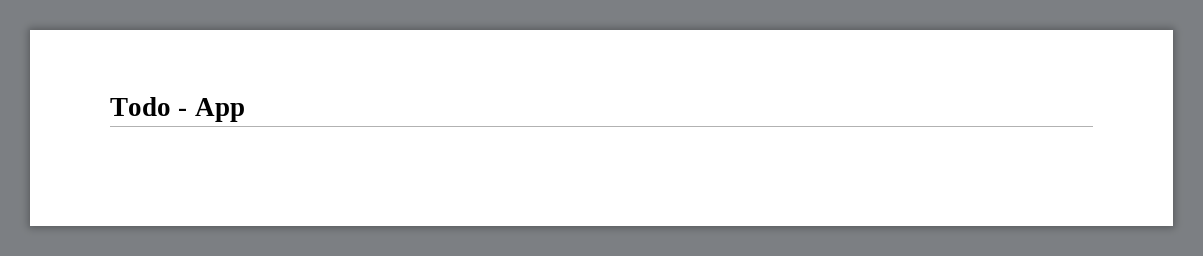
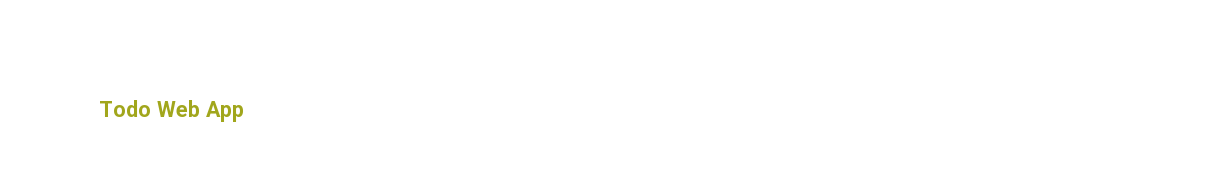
- Todo - App
+ Todo Web App

